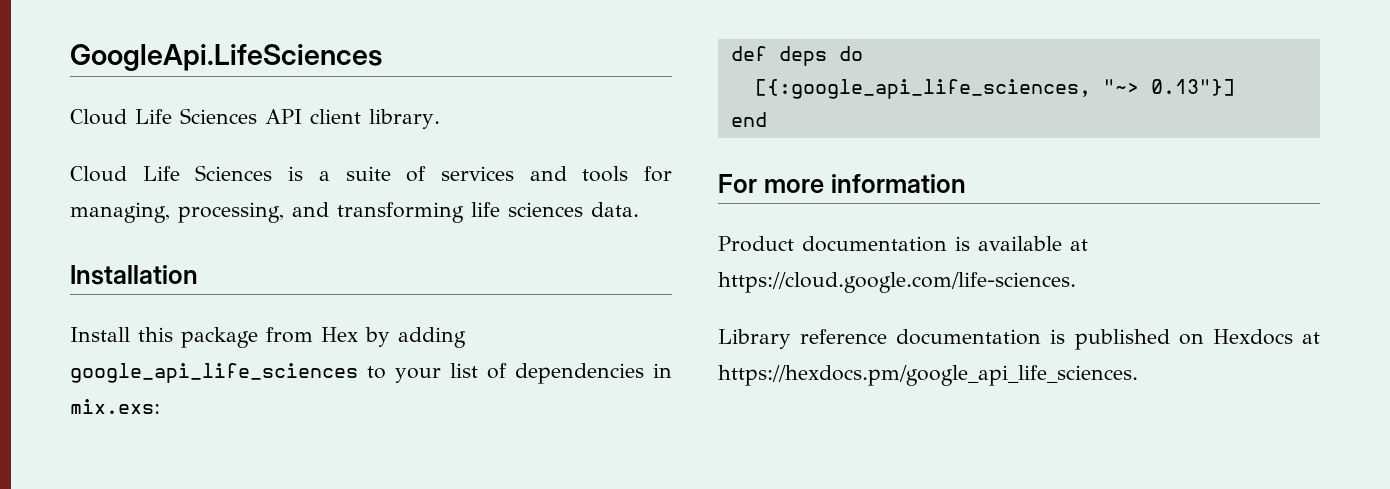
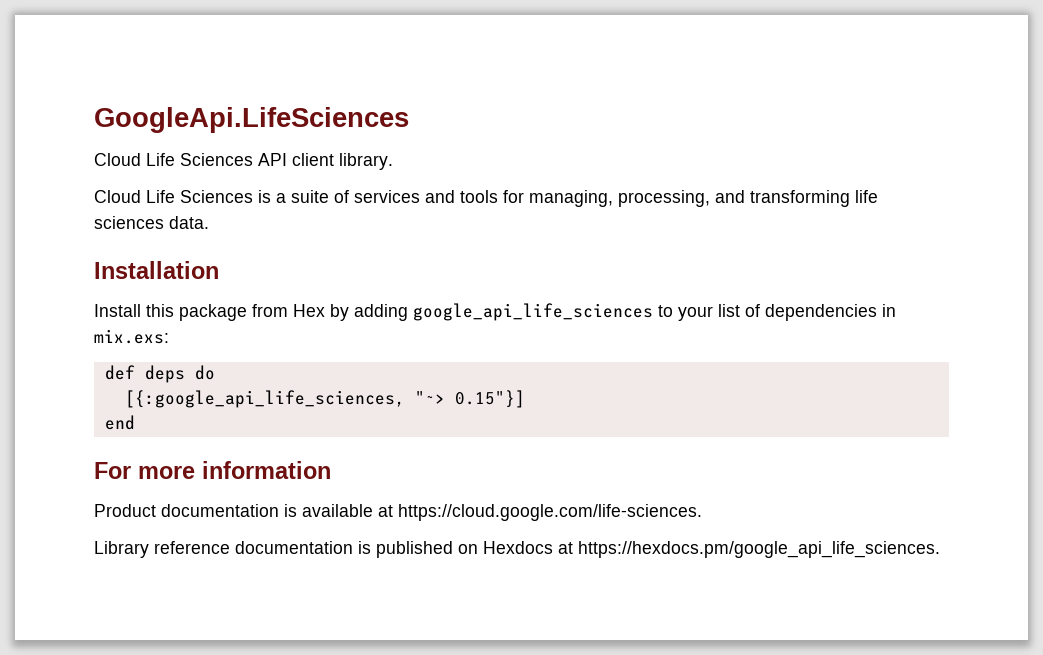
- [{:google_api_life_sciences, "~> 0.13"}]
+ [{:google_api_life_sciences, "~> 0.15"}]

